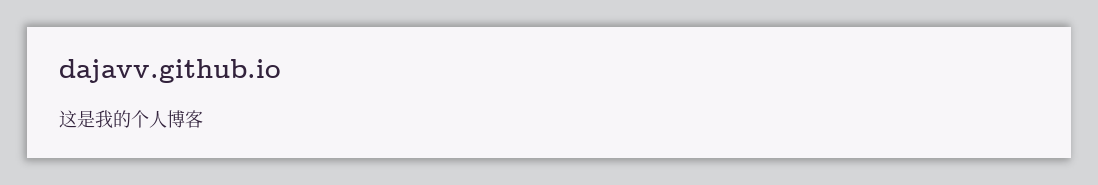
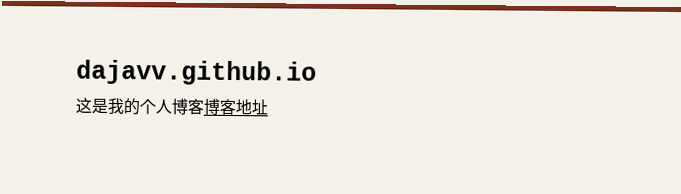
- 这是我的个人博客
+ 这是我的个人博客博客地址

